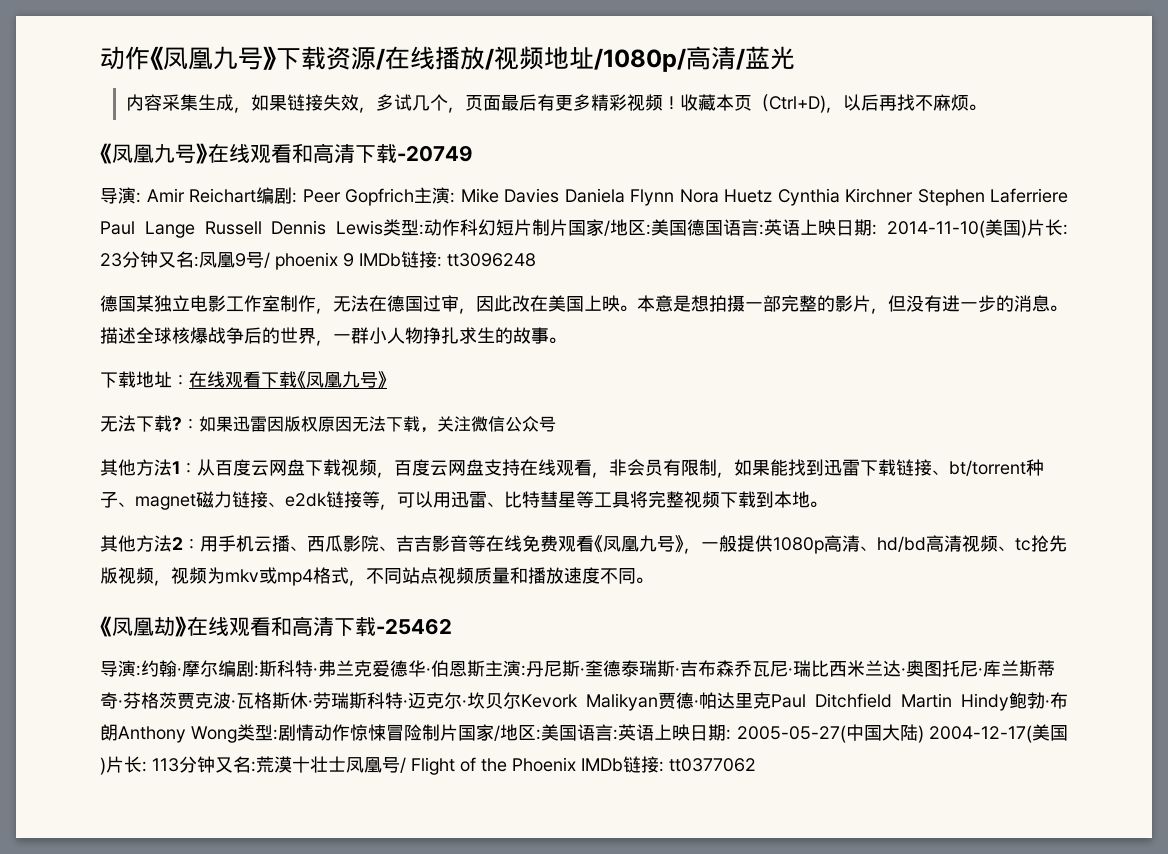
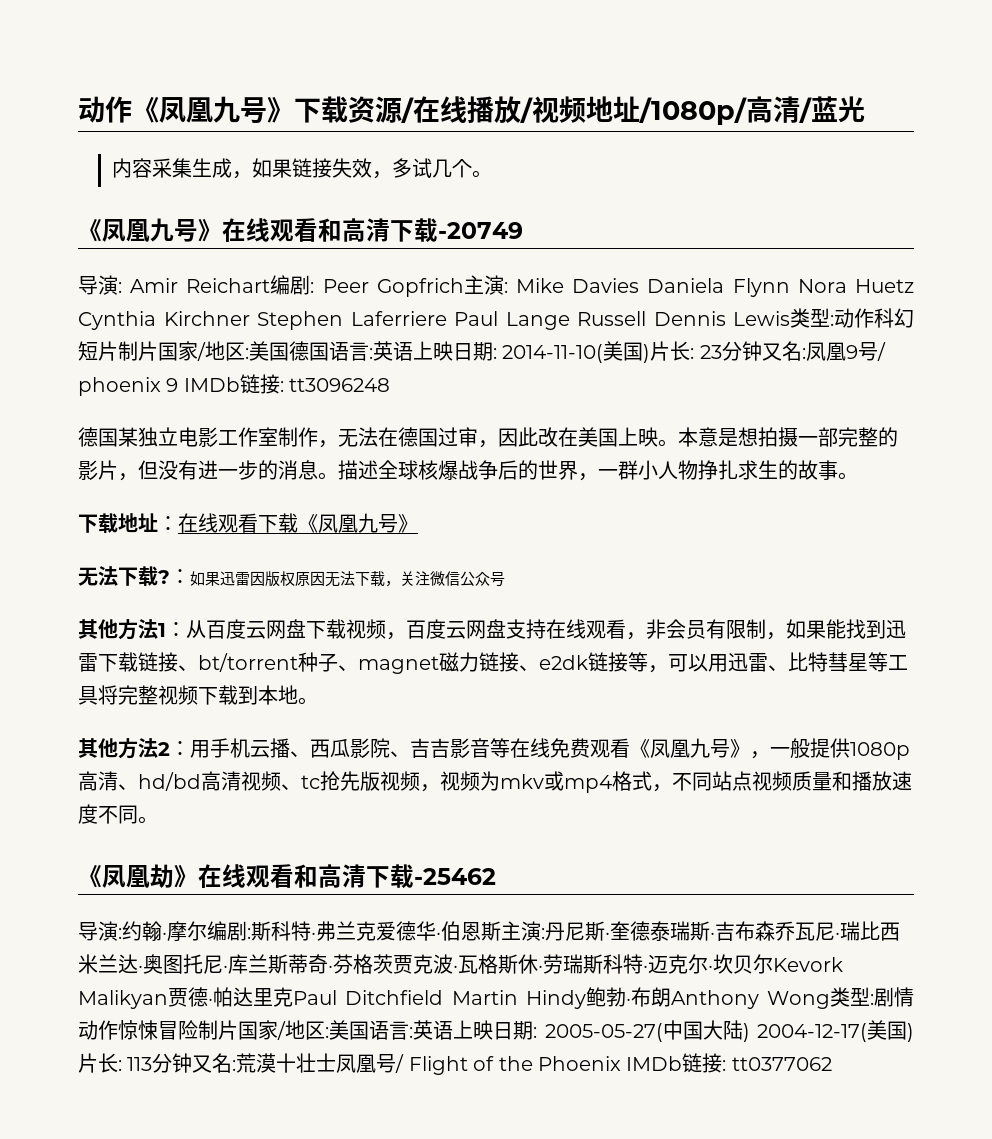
- 内容采集生成，如果链接失效，多试几个，页面最后有更多精彩视频！收藏本页（Ctrl+D)，以后再找不麻烦。
+ 内容采集生成，如果链接失效，多试几个。

